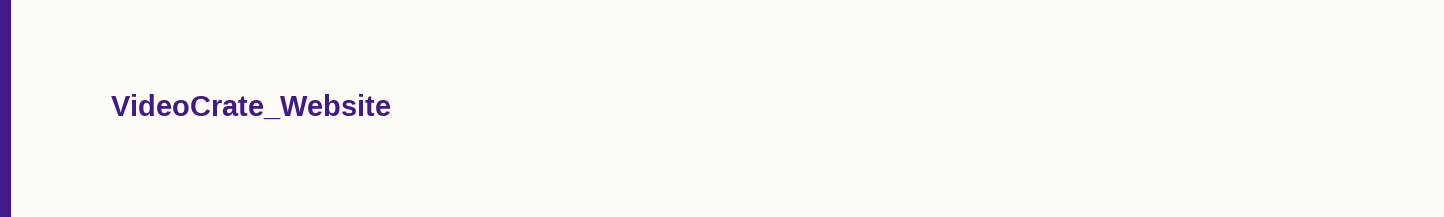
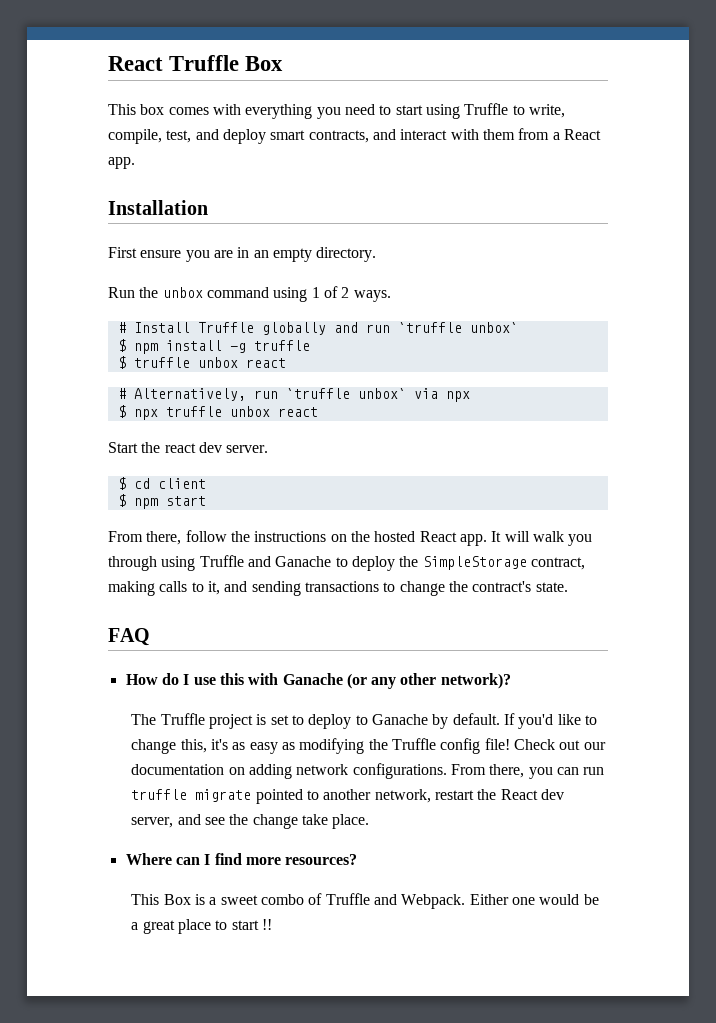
- VideoCrate_Website
+ React Truffle Box
+ This box comes with everything you need to start using Truffle to write, compile, test, and deploy smart contracts, and interact with them from a React app.
+ Installation
+ First ensure you are in an empty directory.
+ Run the unbox command using 1 of 2 ways.
+ # Install Truffle globally and run `truffle unbox`
+ $ npm install -g truffle
+ $ truffle unbox react
+ # Alternatively, run `truffle unbox` via npx
+ $ npx truffle unbox react
+ Start the react dev server.
+ $ cd client
+ $ npm start
+ From there, follow the instructions on the hosted React app. It will walk you through using Truffle and Ganache to deploy the SimpleStorage contract, making calls to it, and sending transactions to change the contract's state.
+ FAQ
+ How do I use this with Ganache (or any other network)?
+ The Truffle project is set to deploy to Ganache by default. If you'd like to change this, it's as easy as modifying the Truffle config file! Check out our documentation on adding network configurations. From there, you can run truffle migrate pointed to another network, restart the React dev server, and see the change take place.
+ Where can I find more resources?
+ This Box is a sweet combo of Truffle and Webpack. Either one would be a great place to start !!

